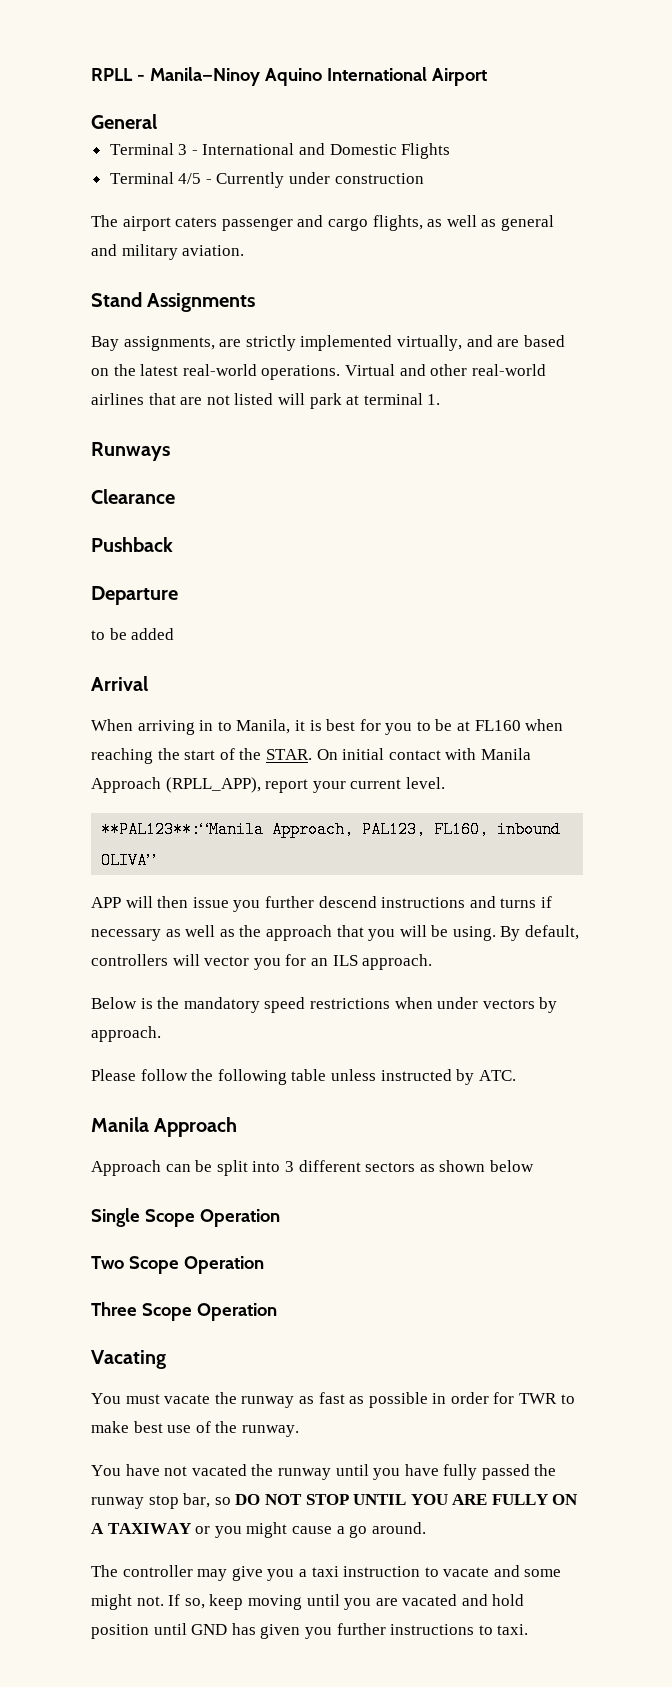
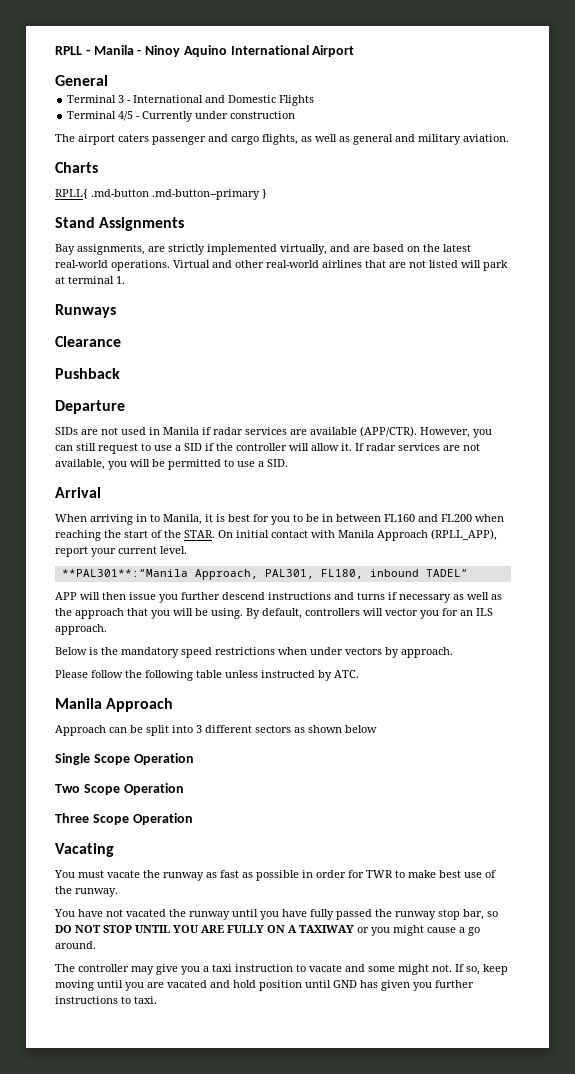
- RPLL - Manila—Ninoy Aquino International Airport
+ RPLL - Manila - Ninoy Aquino International Airport
+ Charts
+ RPLL{ .md-button .md-button--primary }
- to be added
+ SIDs are not used in Manila if radar services are available (APP/CTR). However, you can still request to use a SID if the controller will allow it. If radar services are not available, you will be permitted to use a SID.
- When arriving in to Manila, it is best for you to be at FL160 when reaching the start of the STAR.
+ When arriving in to Manila, it is best for you to be in between FL160 and FL200 when reaching the start of the STAR.
- **PAL123**:“Manila Approach, PAL123, FL160, inbound OLIVA”
+ **PAL301**:“Manila Approach, PAL301, FL180, inbound TADEL”

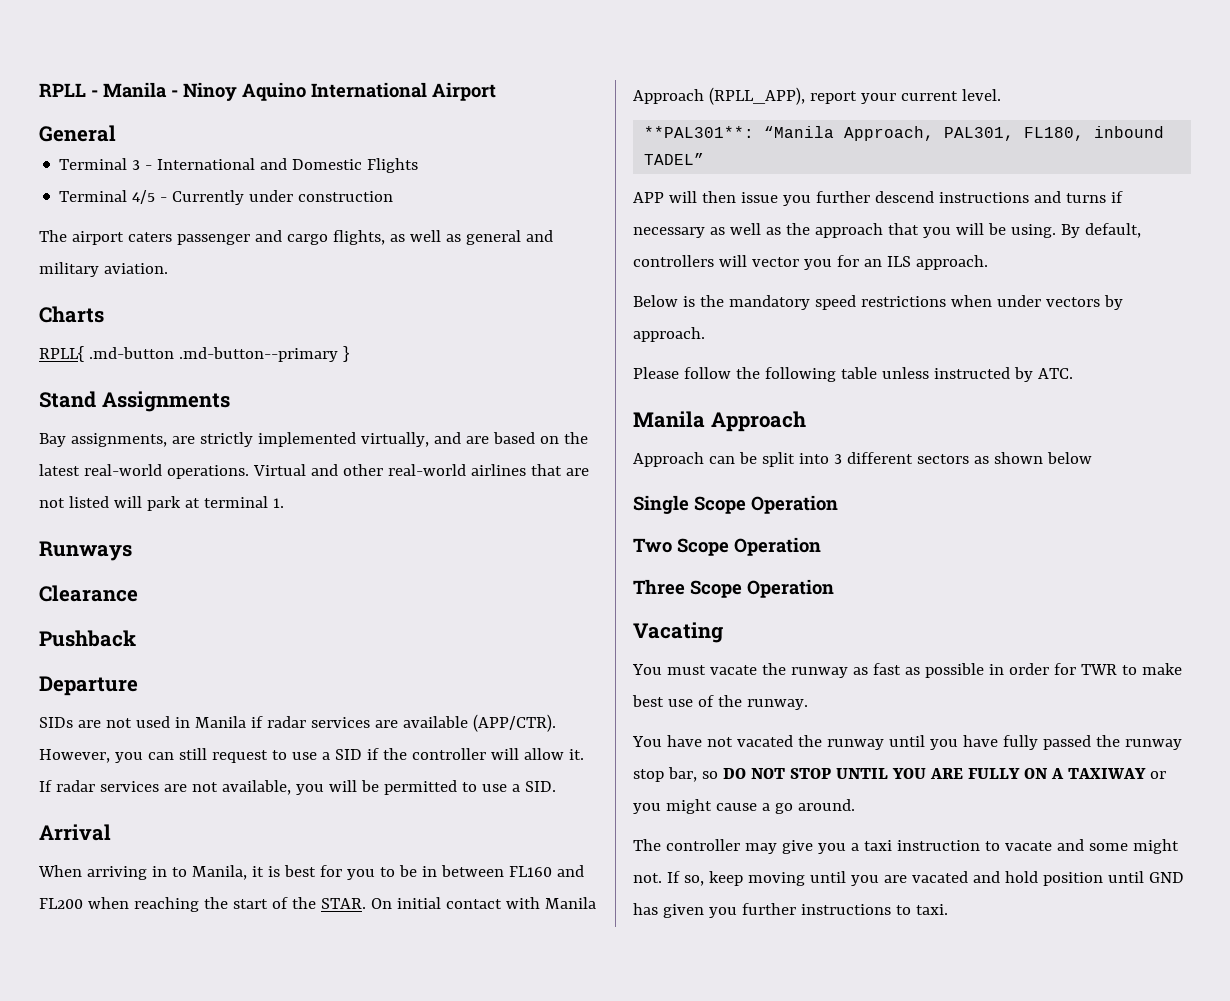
- **PAL301**:“Manila Approach, PAL301, FL180, inbound TADEL”
+ **PAL301**: “Manila Approach, PAL301, FL180, inbound TADEL”

